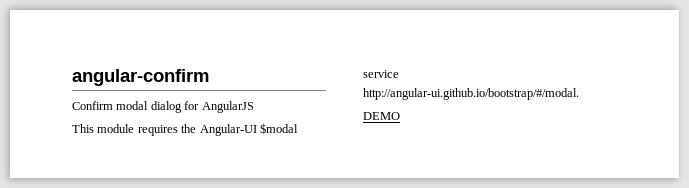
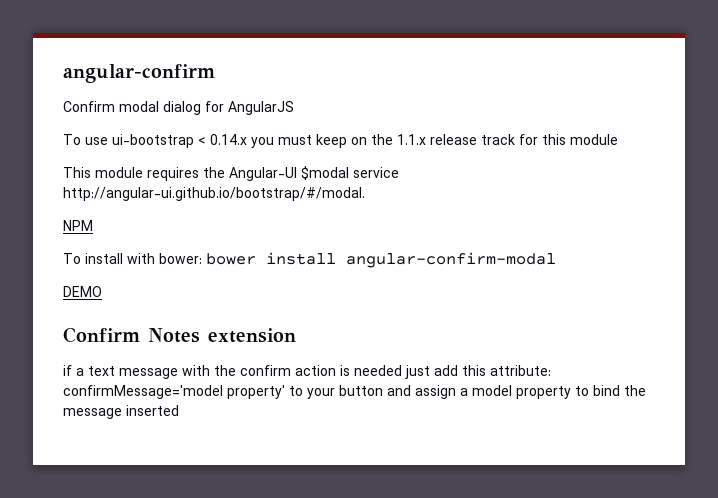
+ To use ui-bootstrap < 0.14.x you must keep on the 1.1.x release track for this module
+ NPM
+ To install with bower: bower install angular-confirm-modal
  DEMO
+ Confirm Notes extension
+ if a text message with the confirm action is needed just add this attribute: confirmMessage='model property' to your button and assign a model property to bind the message inserted

